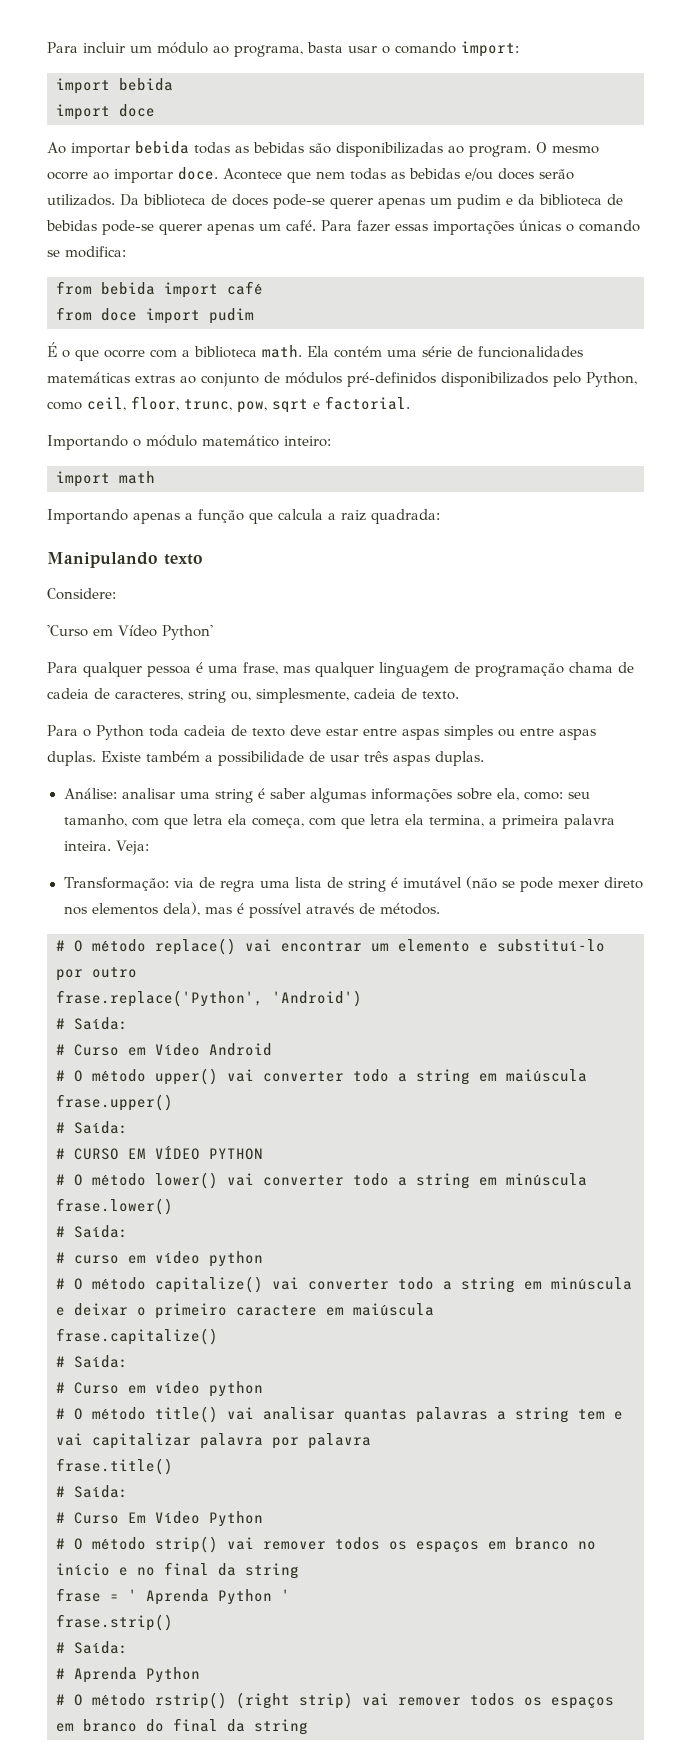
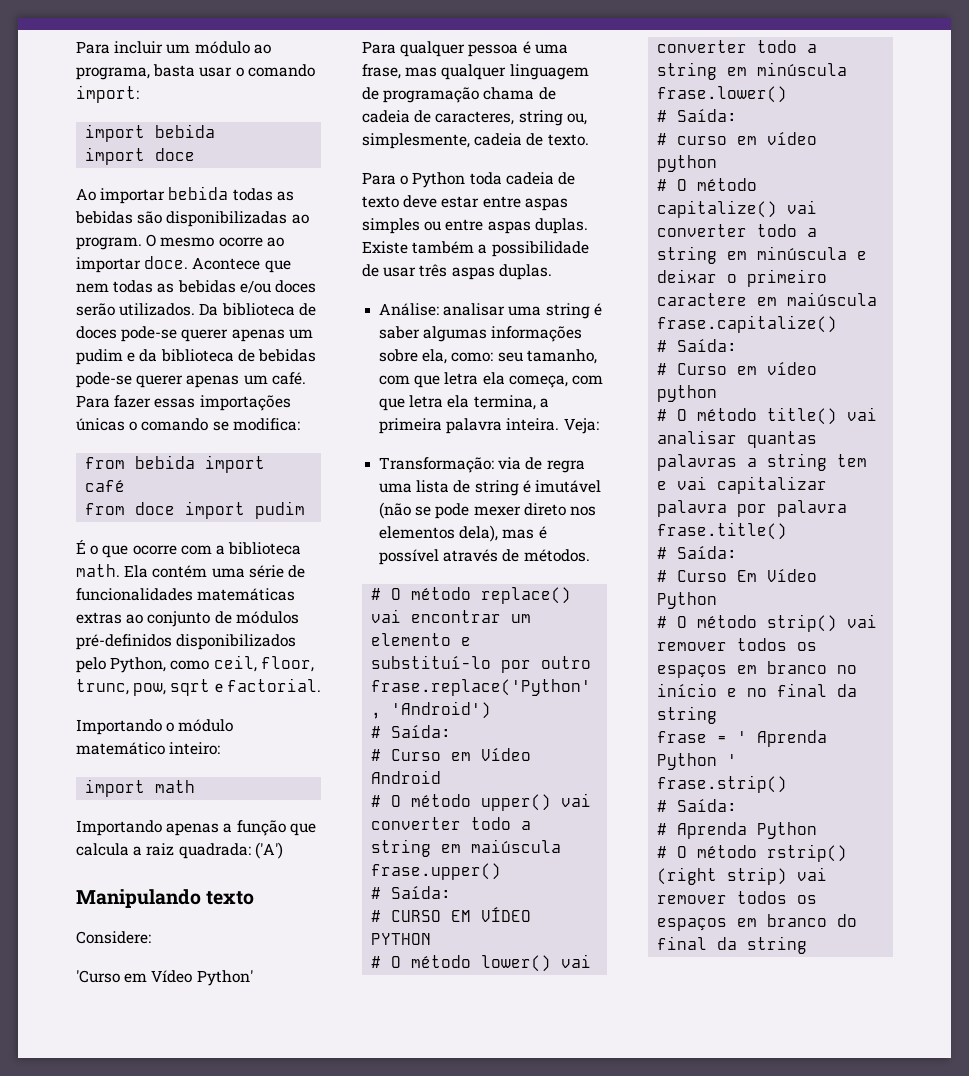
- Importando apenas a função que calcula a raiz quadrada:
+ Importando apenas a função que calcula a raiz quadrada: ('A')

